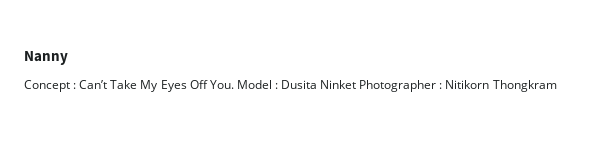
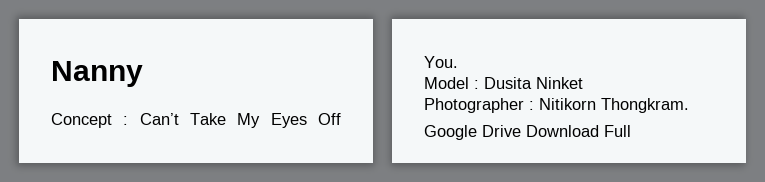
- Concept : Can’t Take My Eyes Off You. Model : Dusita Ninket Photographer : Nitikorn Thongkram
+ Concept : Can’t Take My Eyes Off You.
+ Model : Dusita Ninket
+ Photographer : Nitikorn Thongkram.
+ Google Drive Download Full

